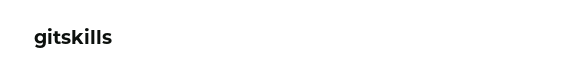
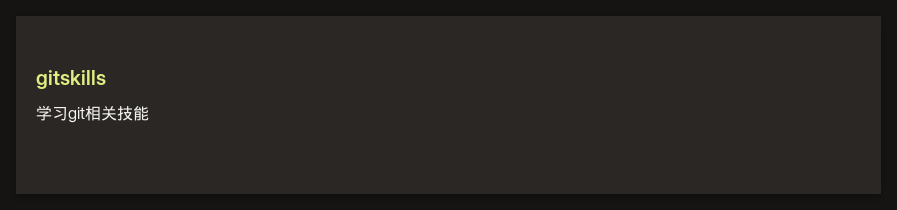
+ 学习git相关技能

